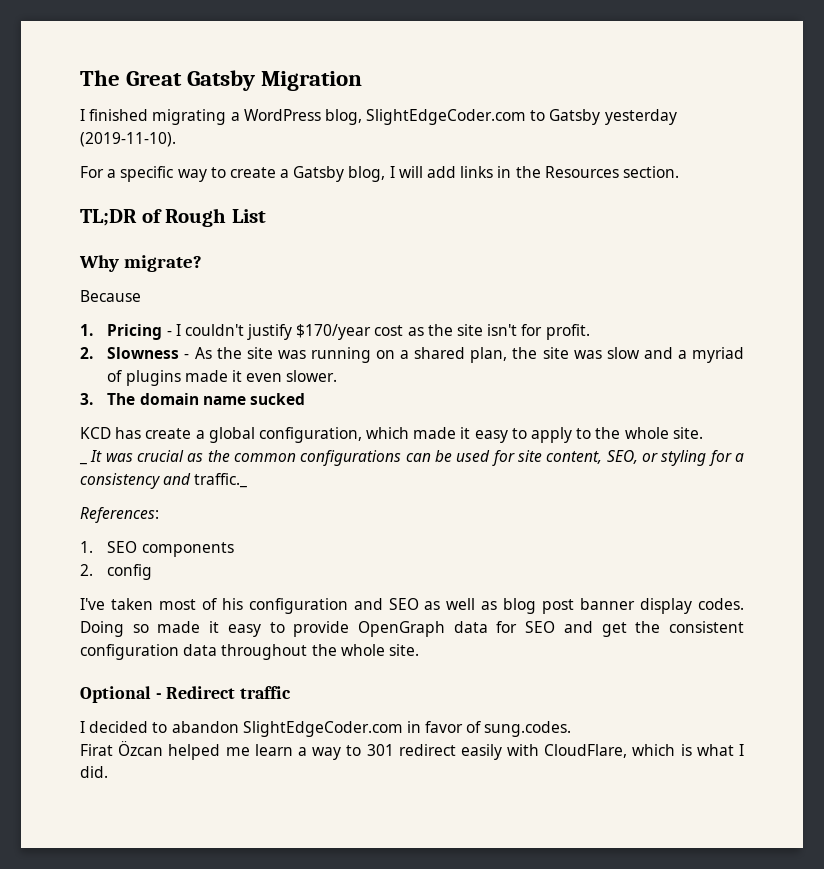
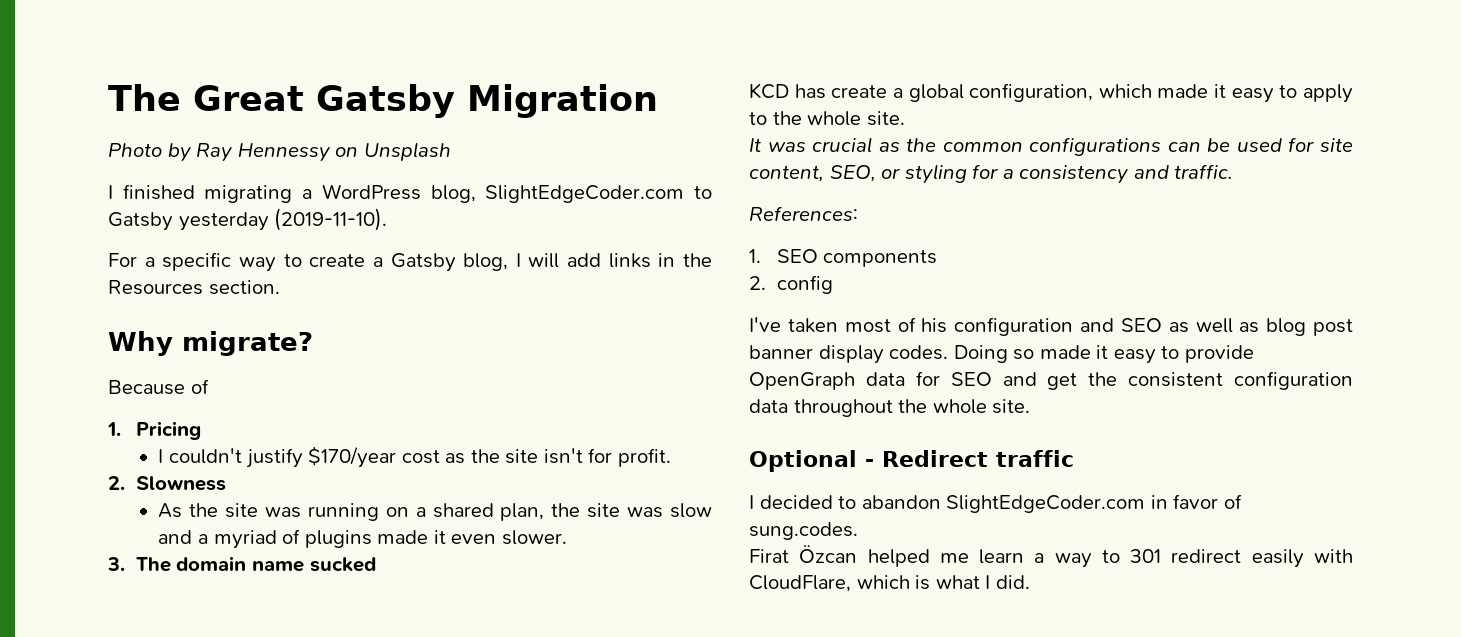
+ Photo by Ray Hennessy on Unsplash
- TL;DR of Rough List
- Because
+ Because of
- 1. Pricing - I couldn't justify $170/year cost as the site isn't for profit.
+ 1. Pricing
+ I couldn't justify $170/year cost as the site isn't for profit.
- 2. Slowness - As the site was running on a shared plan, the site was slow and a myriad of plugins made it even slower.
+ 2. Slowness
+ As the site was running on a shared plan, the site was slow and a myriad of plugins made it even slower.
- _ It was crucial as the common configurations can be used for site content, SEO, or styling for a consistency and traffic._
+ It was crucial as the common configurations can be used for site content, SEO, or styling for a consistency and traffic.

